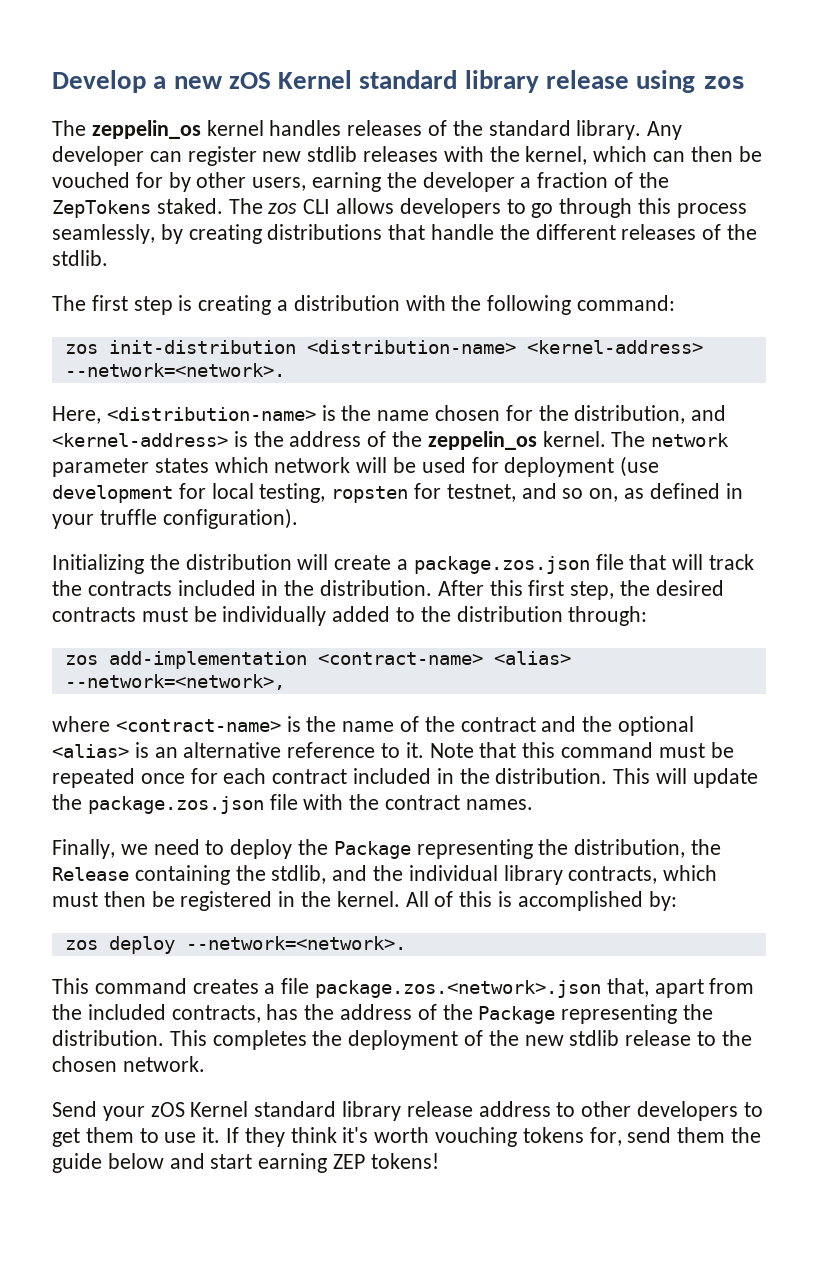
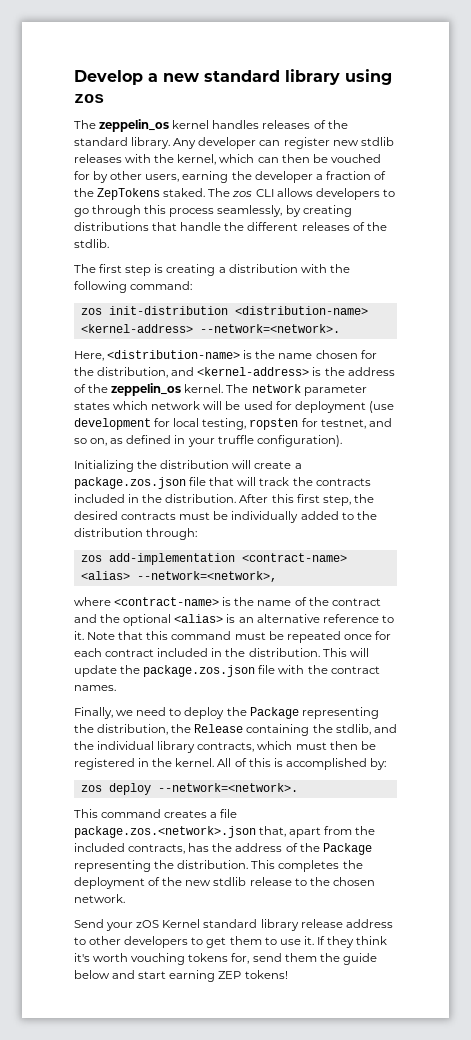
- Develop a new zOS Kernel standard library release using zos
+ Develop a new standard library using zos

